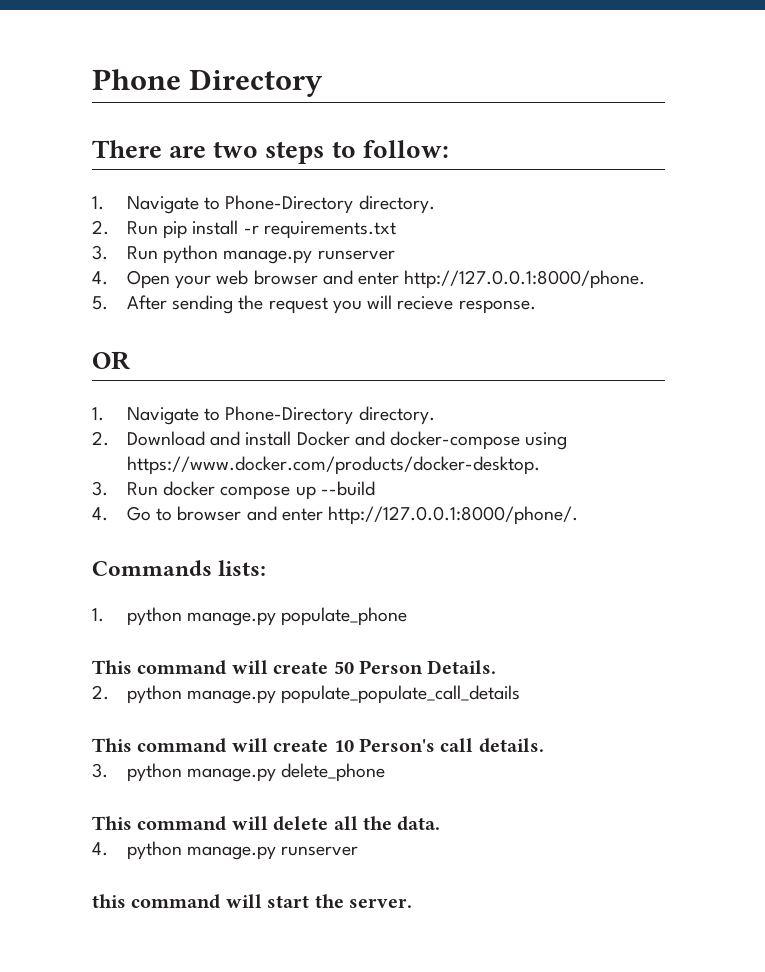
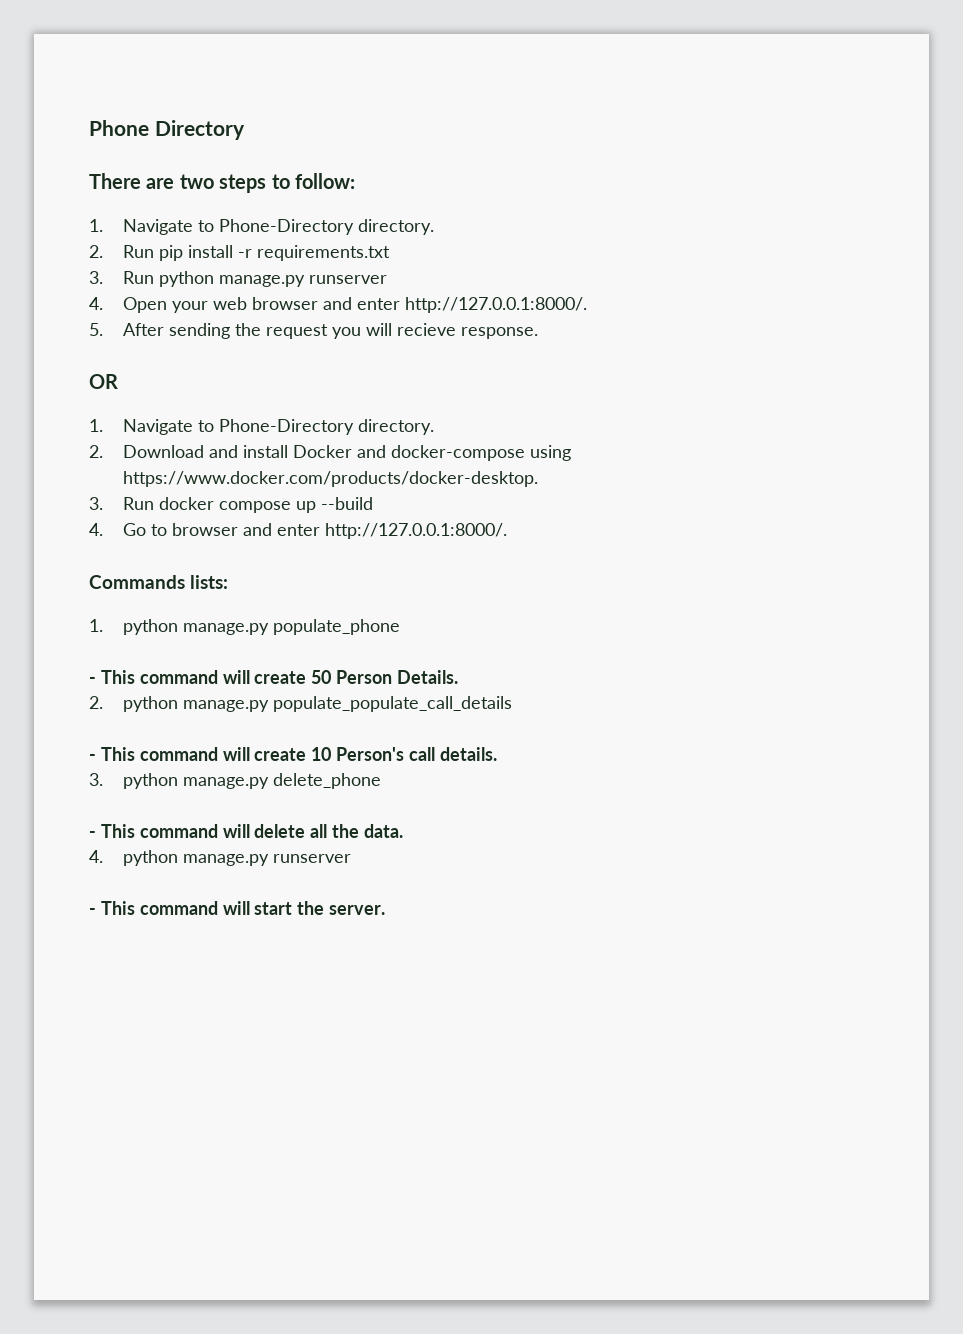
- 4. Open your web browser and enter http://127.0.0.1:8000/phone.
+ 4. Open your web browser and enter http://127.0.0.1:8000/.
- 4. Go to browser and enter http://127.0.0.1:8000/phone/.
+ 4. Go to browser and enter http://127.0.0.1:8000/.
- This command will create 50 Person Details.
+ - This command will create 50 Person Details.
- This command will create 10 Person's call details.
+ - This command will create 10 Person's call details.
- This command will delete all the data.
+ - This command will delete all the data.
- this command will start the server.
+ - This command will start the server.

